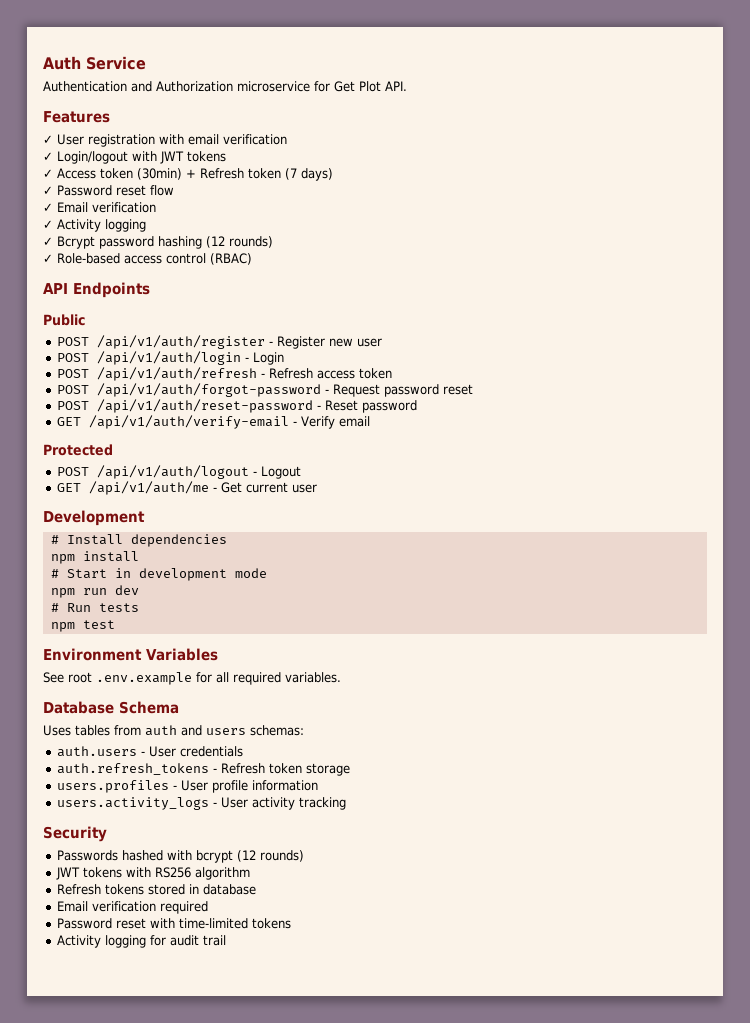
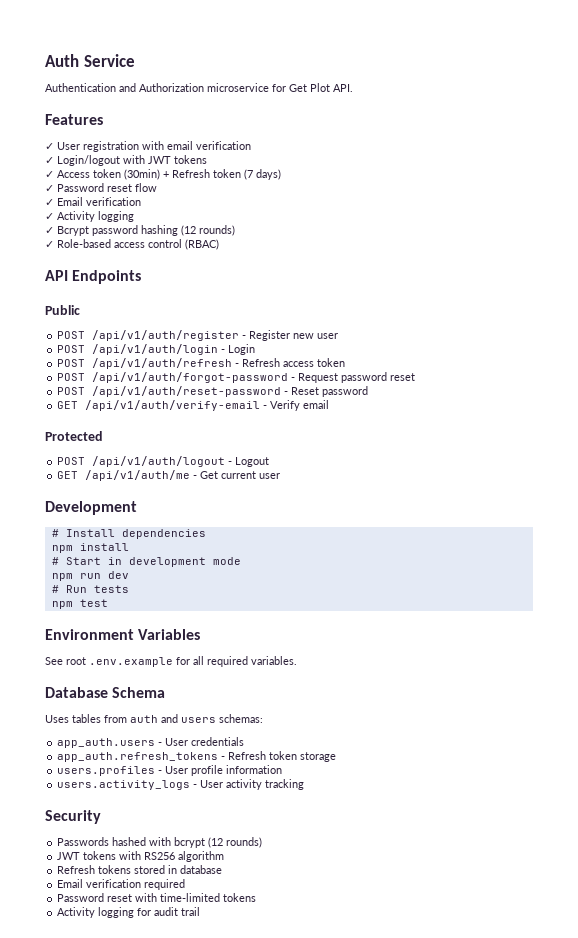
- auth.users - User credentials
+ app_auth.users - User credentials
- auth.refresh_tokens - Refresh token storage
+ app_auth.refresh_tokens - Refresh token storage

